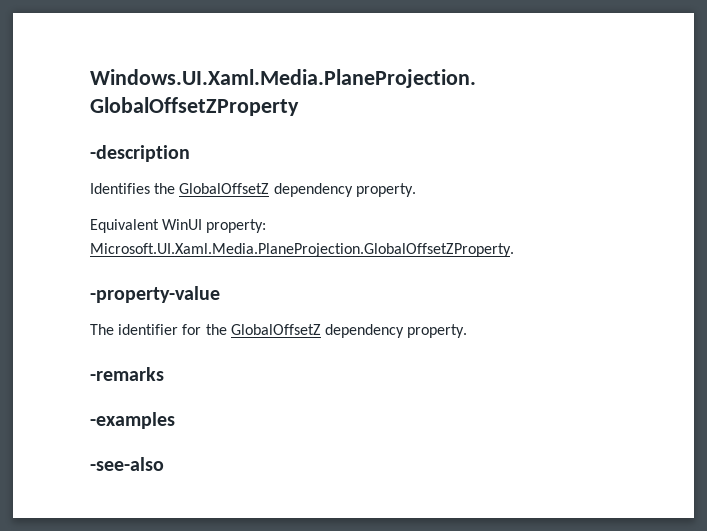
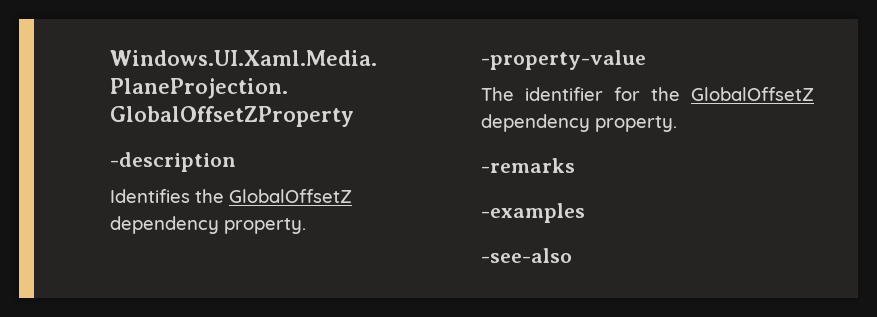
- Equivalent WinUI property: Microsoft.UI.Xaml.Media.PlaneProjection.GlobalOffsetZProperty.

